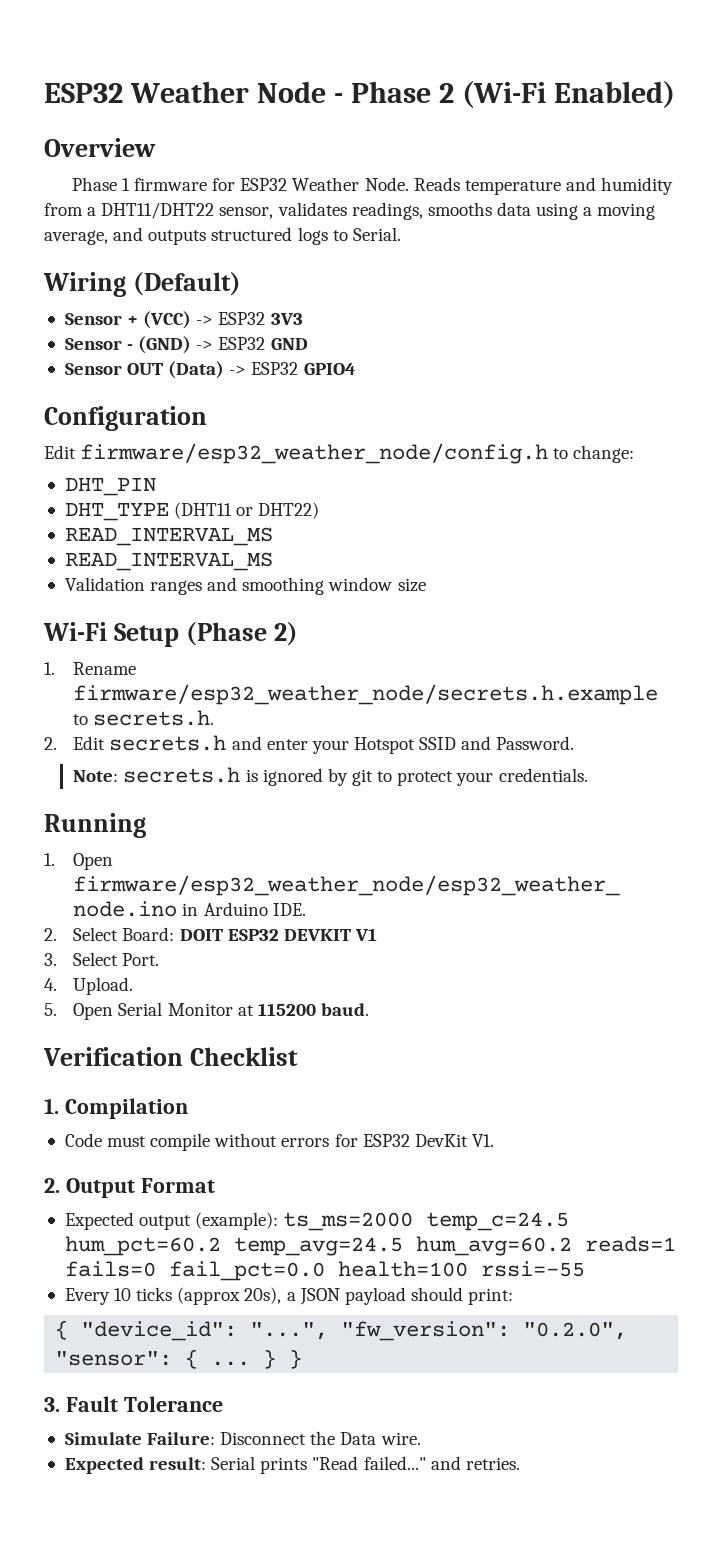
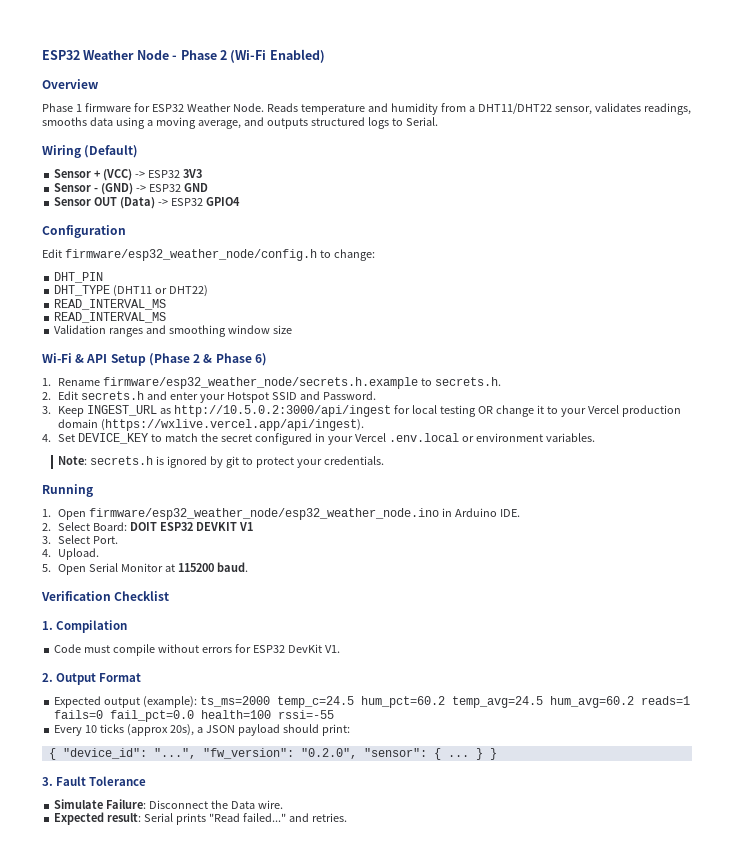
- Wi-Fi Setup (Phase 2)
+ Wi-Fi & API Setup (Phase 2 & Phase 6)
+ 3. Keep INGEST_URL as http://10.5.0.2:3000/api/ingest for local testing OR change it to your Vercel production domain (https://wxlive.vercel.app/api/ingest).
+ 4. Set DEVICE_KEY to match the secret configured in your Vercel .env.local or environment variables.

